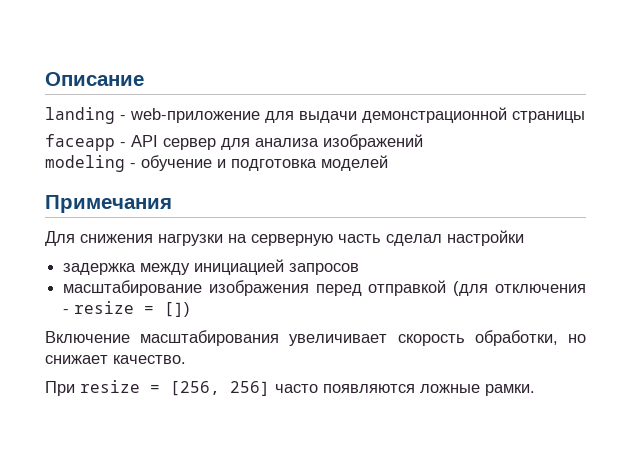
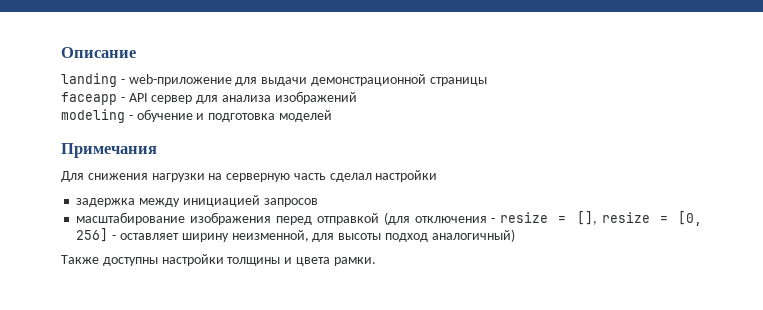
- масштабирование изображения перед отправкой (для отключения - resize = [])
- Включение масштабирования увеличивает скорость обработки, но снижает качество.
- При resize = [256, 256] часто появляются ложные рамки.
+ масштабирование изображения перед отправкой (для отключения - resize = [], resize = [0, 256] - оставляет ширину неизменной, для высоты подход аналогичный)
+ Также доступны настройки толщины и цвета рамки.

